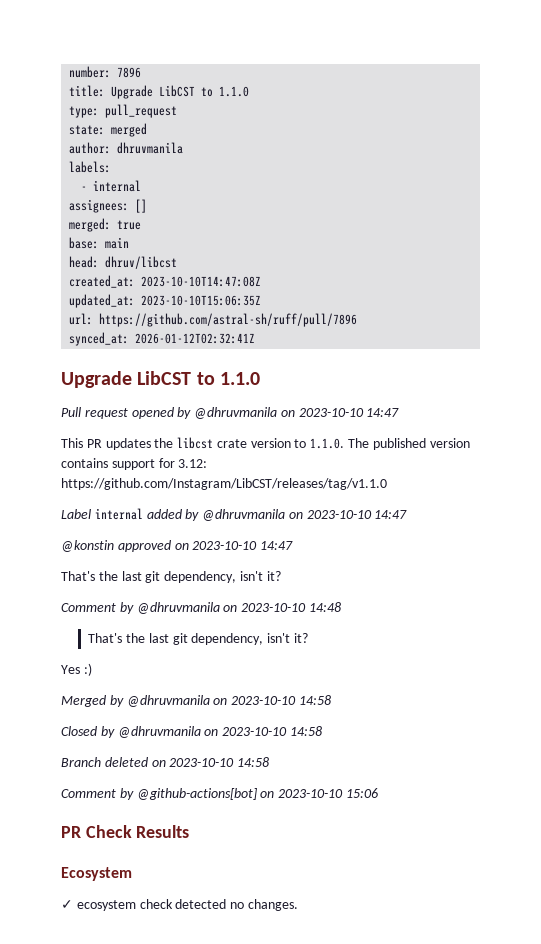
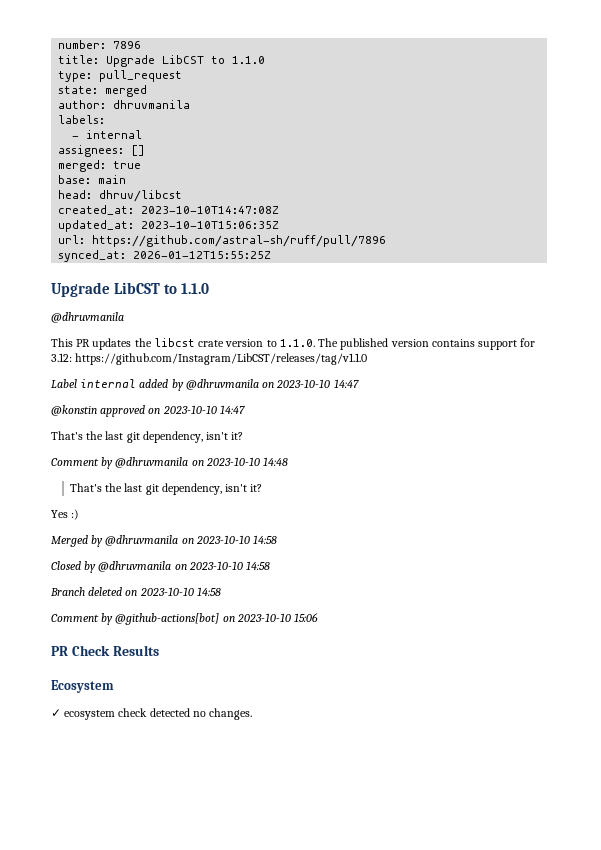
- synced_at: 2026-01-12T02:32:41Z
+ synced_at: 2026-01-12T15:55:25Z
  Upgrade LibCST to 1.1.0
- Pull request opened by @dhruvmanila on 2023-10-10 14:47
+ @dhruvmanila

